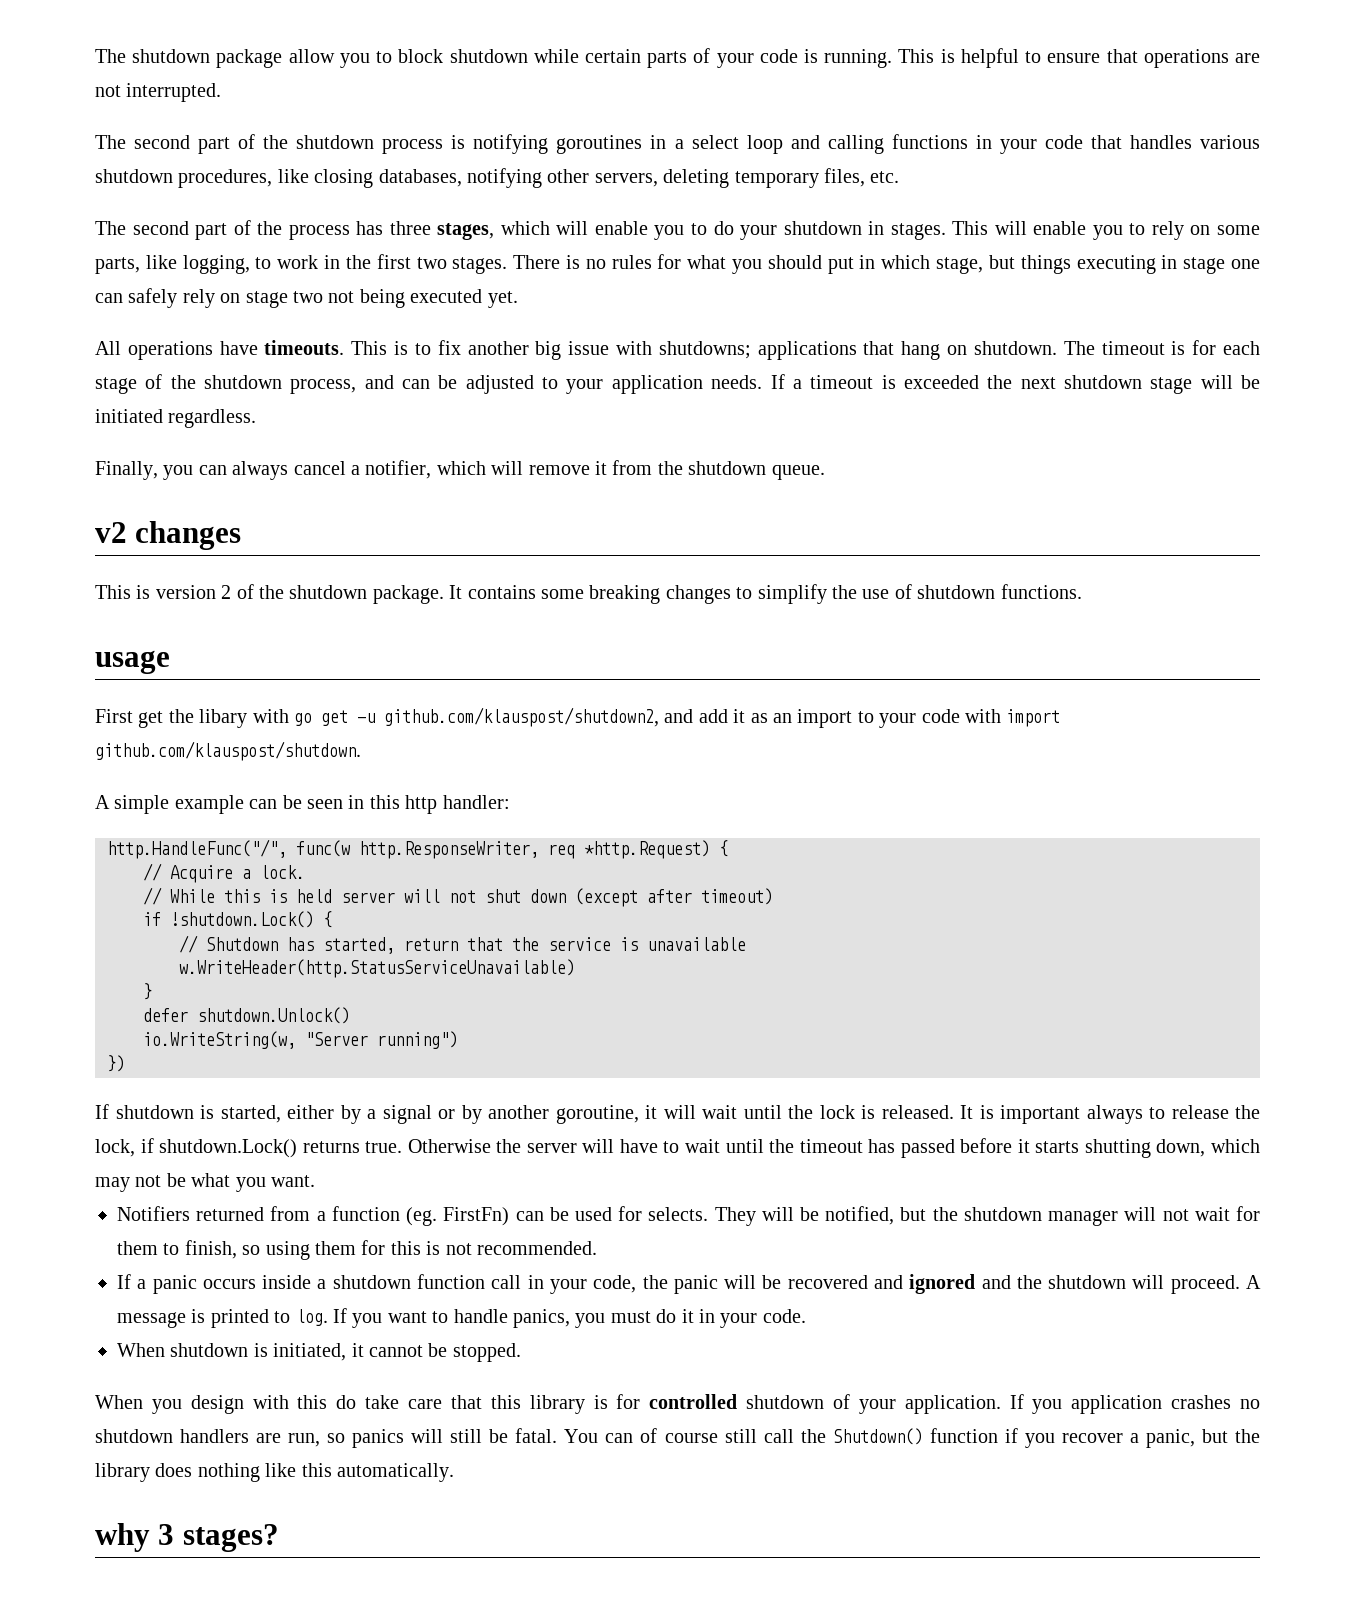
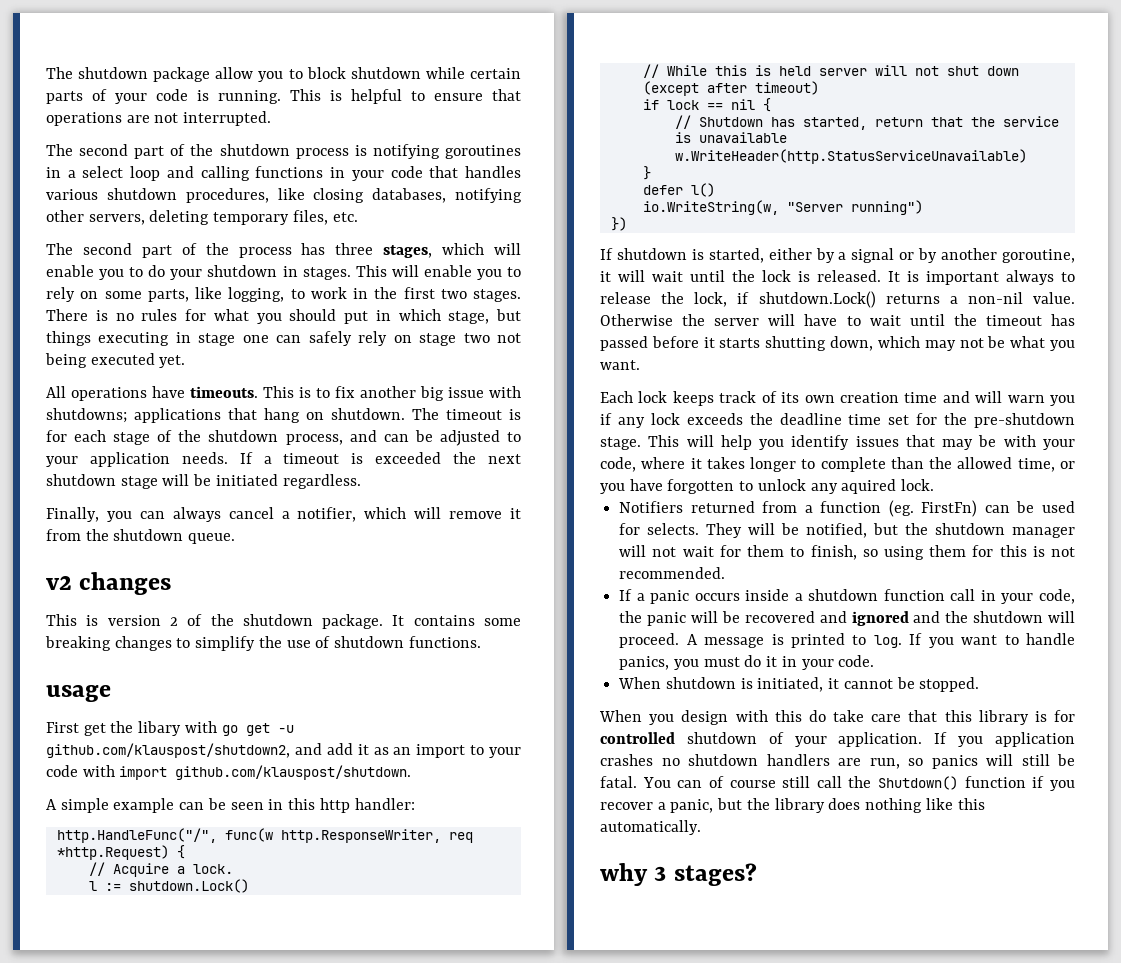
+ l := shutdown.Lock()
- if !shutdown.Lock() {
+ if lock == nil {
- defer shutdown.Unlock()
+ defer l()
- It is important always to release the lock, if shutdown.Lock() returns true.
+ It is important always to release the lock, if shutdown.Lock() returns a non-nil value.
+ Each lock keeps track of its own creation time and will warn you if any lock exceeds the deadline time set for the pre-shutdown stage. This will help you identify issues that may be with your code, where it takes longer to complete than the allowed time, or you have forgotten to unlock any aquired lock.

